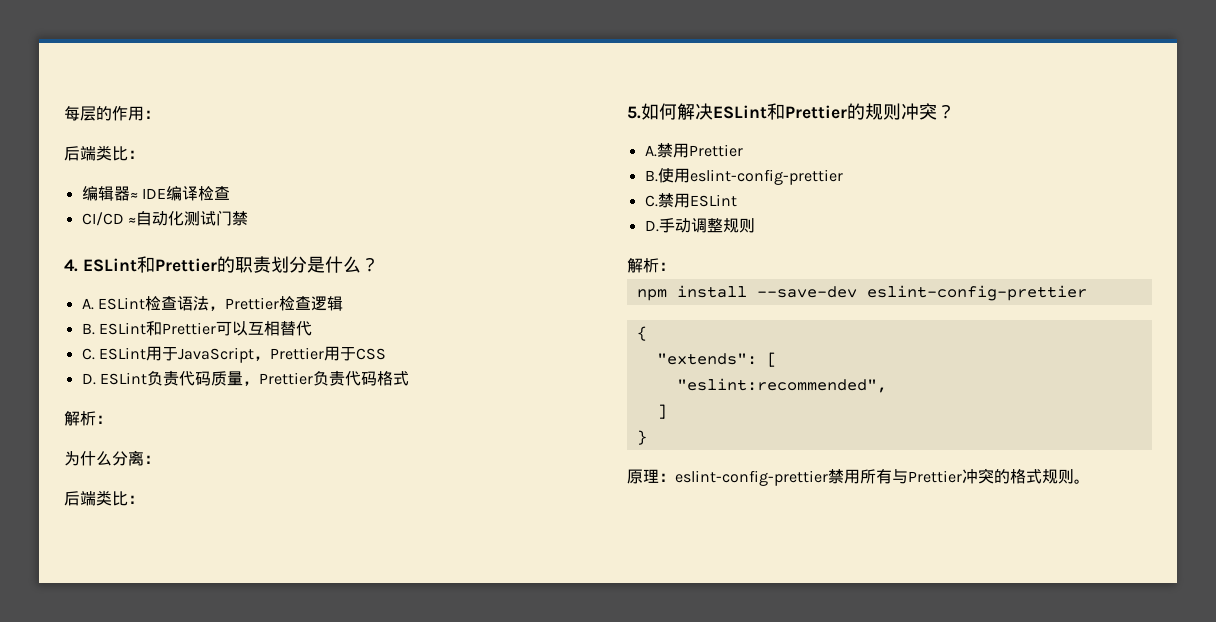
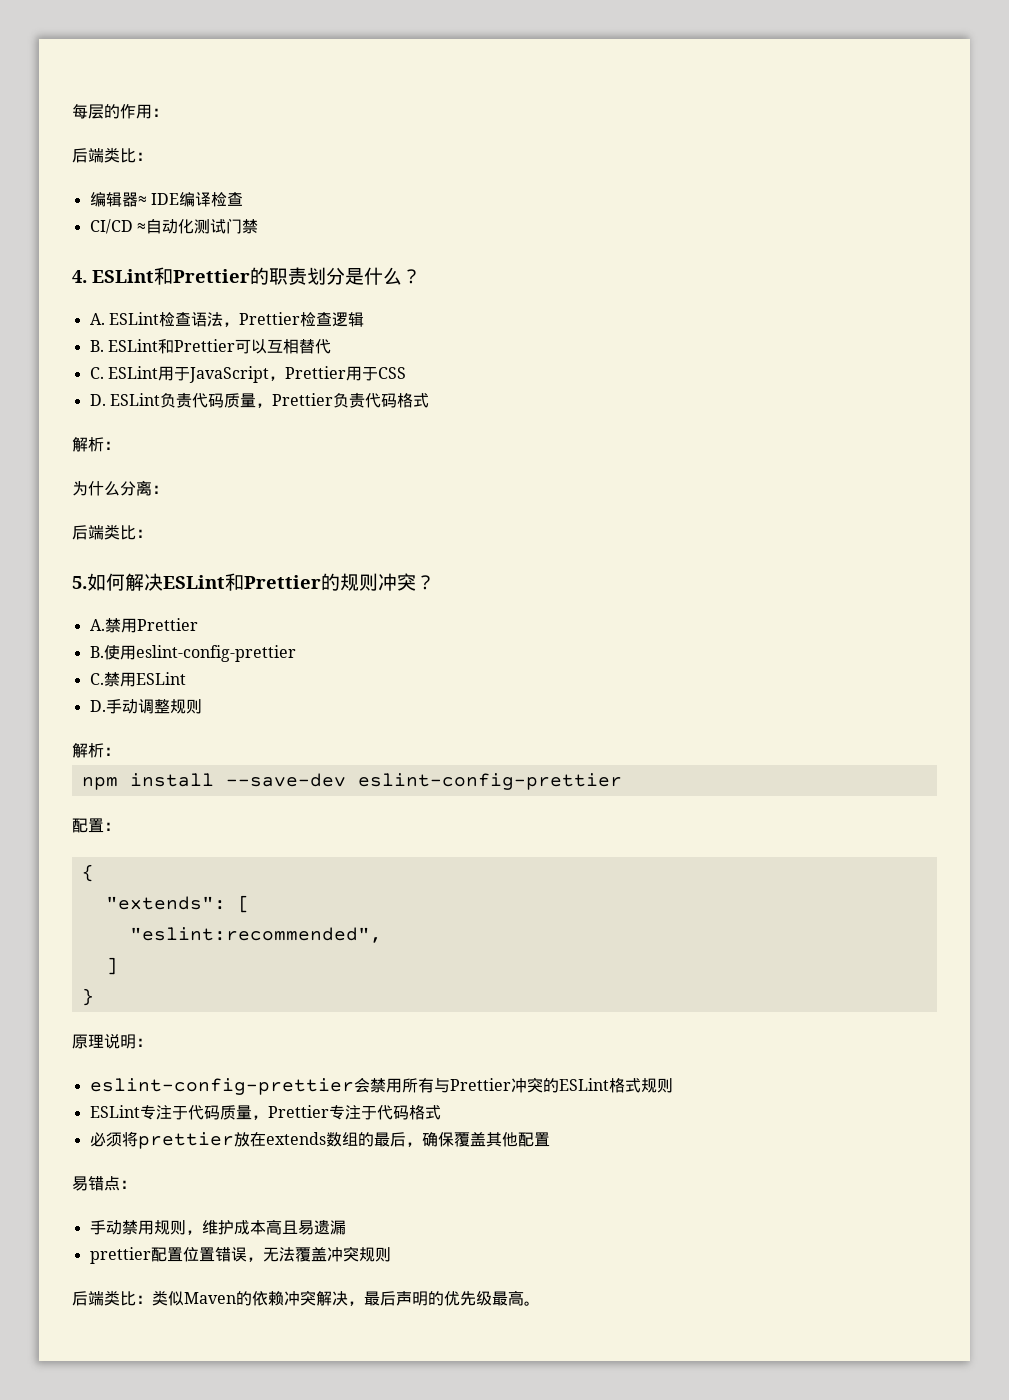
+ 配置：
- 原理：eslint-config-prettier禁用所有与Prettier冲突的格式规则。
+ 原理说明：
+ eslint-config-prettier会禁用所有与Prettier冲突的ESLint格式规则
+ ESLint专注于代码质量，Prettier专注于代码格式
+ 必须将prettier放在extends数组的最后，确保覆盖其他配置
+ 易错点：
+ 手动禁用规则，维护成本高且易遗漏
+ prettier配置位置错误，无法覆盖冲突规则
+ 后端类比：类似Maven的依赖冲突解决，最后声明的优先级最高。

